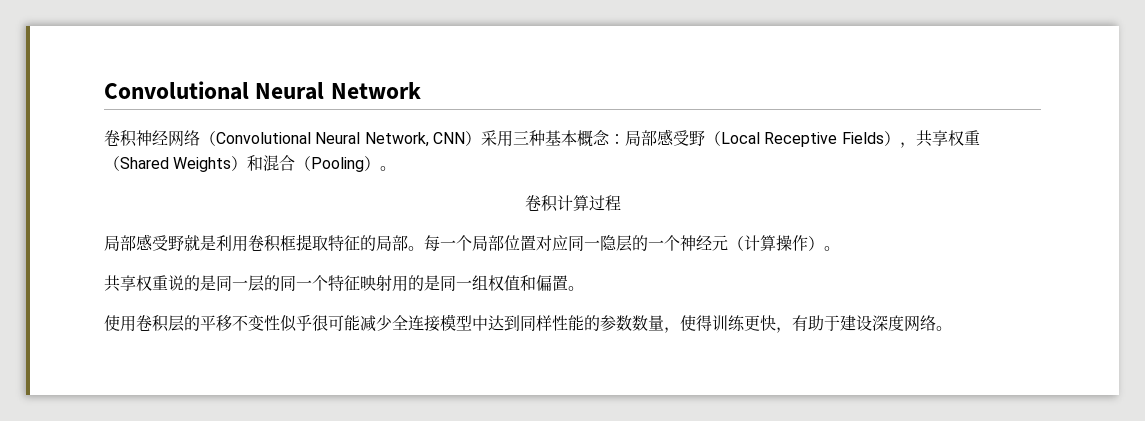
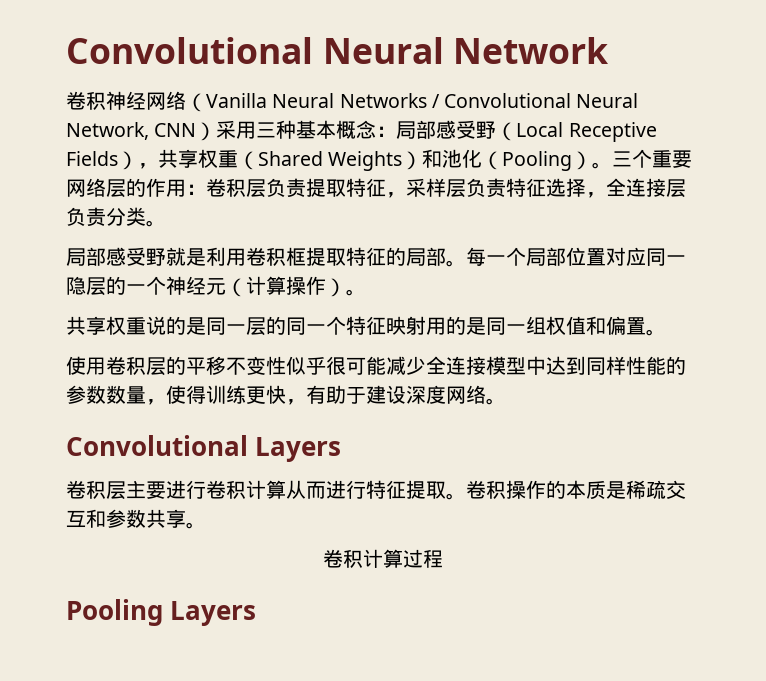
- 卷积神经网络（Convolutional Neural Network, CNN）采用三种基本概念：局部感受野（Local Receptive Fields），共享权重（Shared Weights）和混合（Pooling）。
- 卷积计算过程
+ 卷积神经网络（Vanilla Neural Networks / Convolutional Neural Network, CNN）采用三种基本概念：局部感受野（Local Receptive Fields），共享权重（Shared Weights）和池化（Pooling）。三个重要网络层的作用：卷积层负责提取特征，采样层负责特征选择，全连接层负责分类。
+ Convolutional Layers
+ 卷积层主要进行卷积计算从而进行特征提取。卷积操作的本质是稀疏交互和参数共享。
+ 卷积计算过程
+ Pooling Layers

